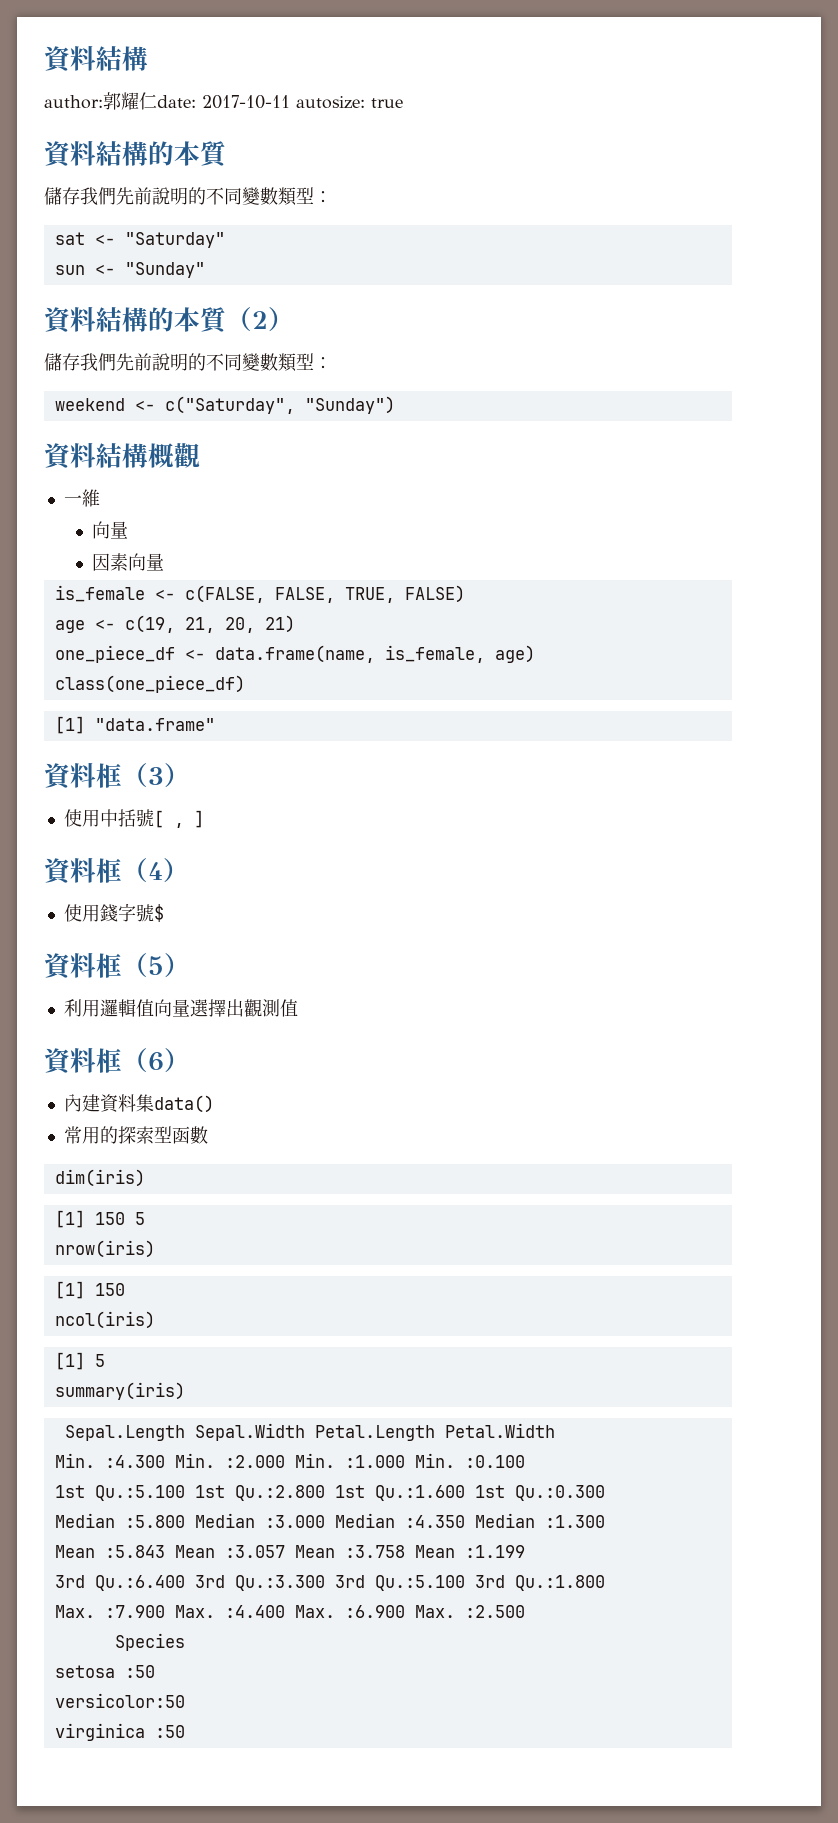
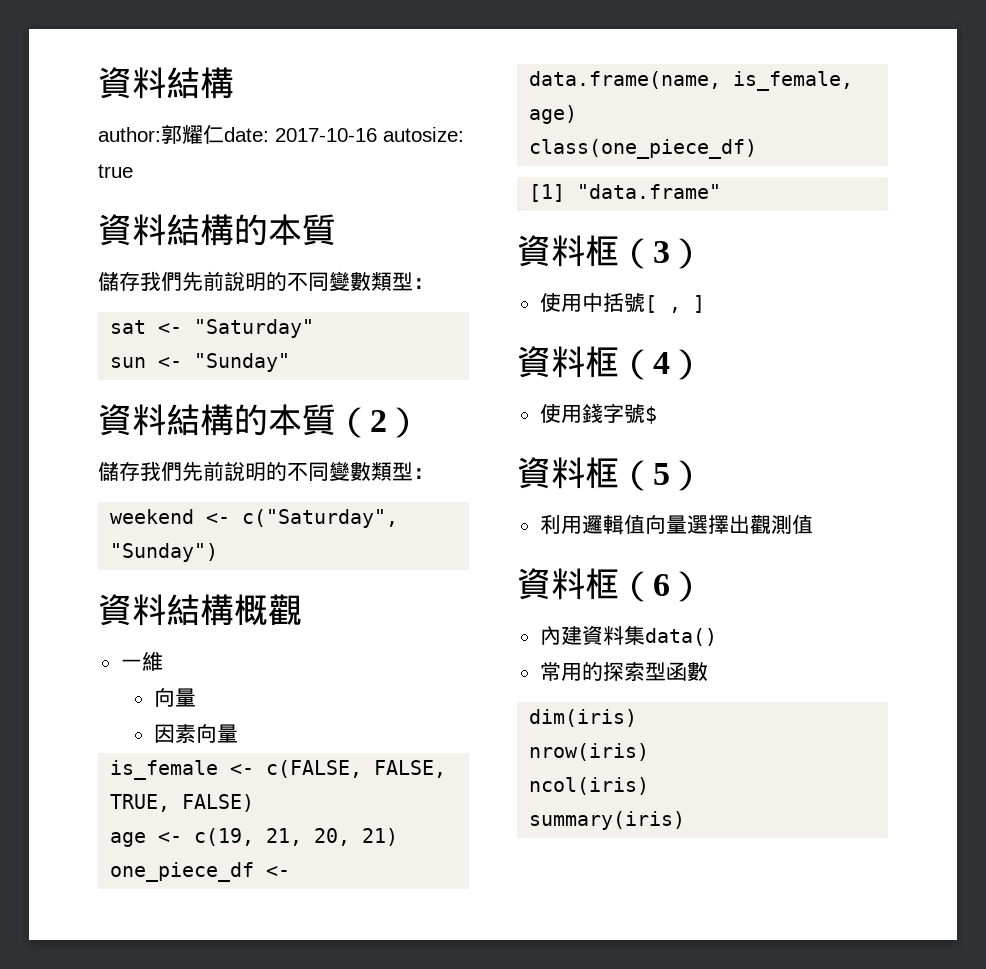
- author:郭耀仁date: 2017-10-11 autosize: true
+ author:郭耀仁date: 2017-10-16 autosize: true
- [1] 150 5
  nrow(iris)
- [1] 150
- [1] 5
- Sepal.Length Sepal.Width Petal.Length Petal.Width
- Min. :4.300 Min. :2.000 Min. :1.000 Min. :0.100
- 1st Qu.:5.100 1st Qu.:2.800 1st Qu.:1.600 1st Qu.:0.300
- Median :5.800 Median :3.000 Median :4.350 Median :1.300
- Mean :5.843 Mean :3.057 Mean :3.758 Mean :1.199
- 3rd Qu.:6.400 3rd Qu.:3.300 3rd Qu.:5.100 3rd Qu.:1.800
- Max. :7.900 Max. :4.400 Max. :6.900 Max. :2.500
- Species
- setosa :50
- versicolor:50
- virginica :50

